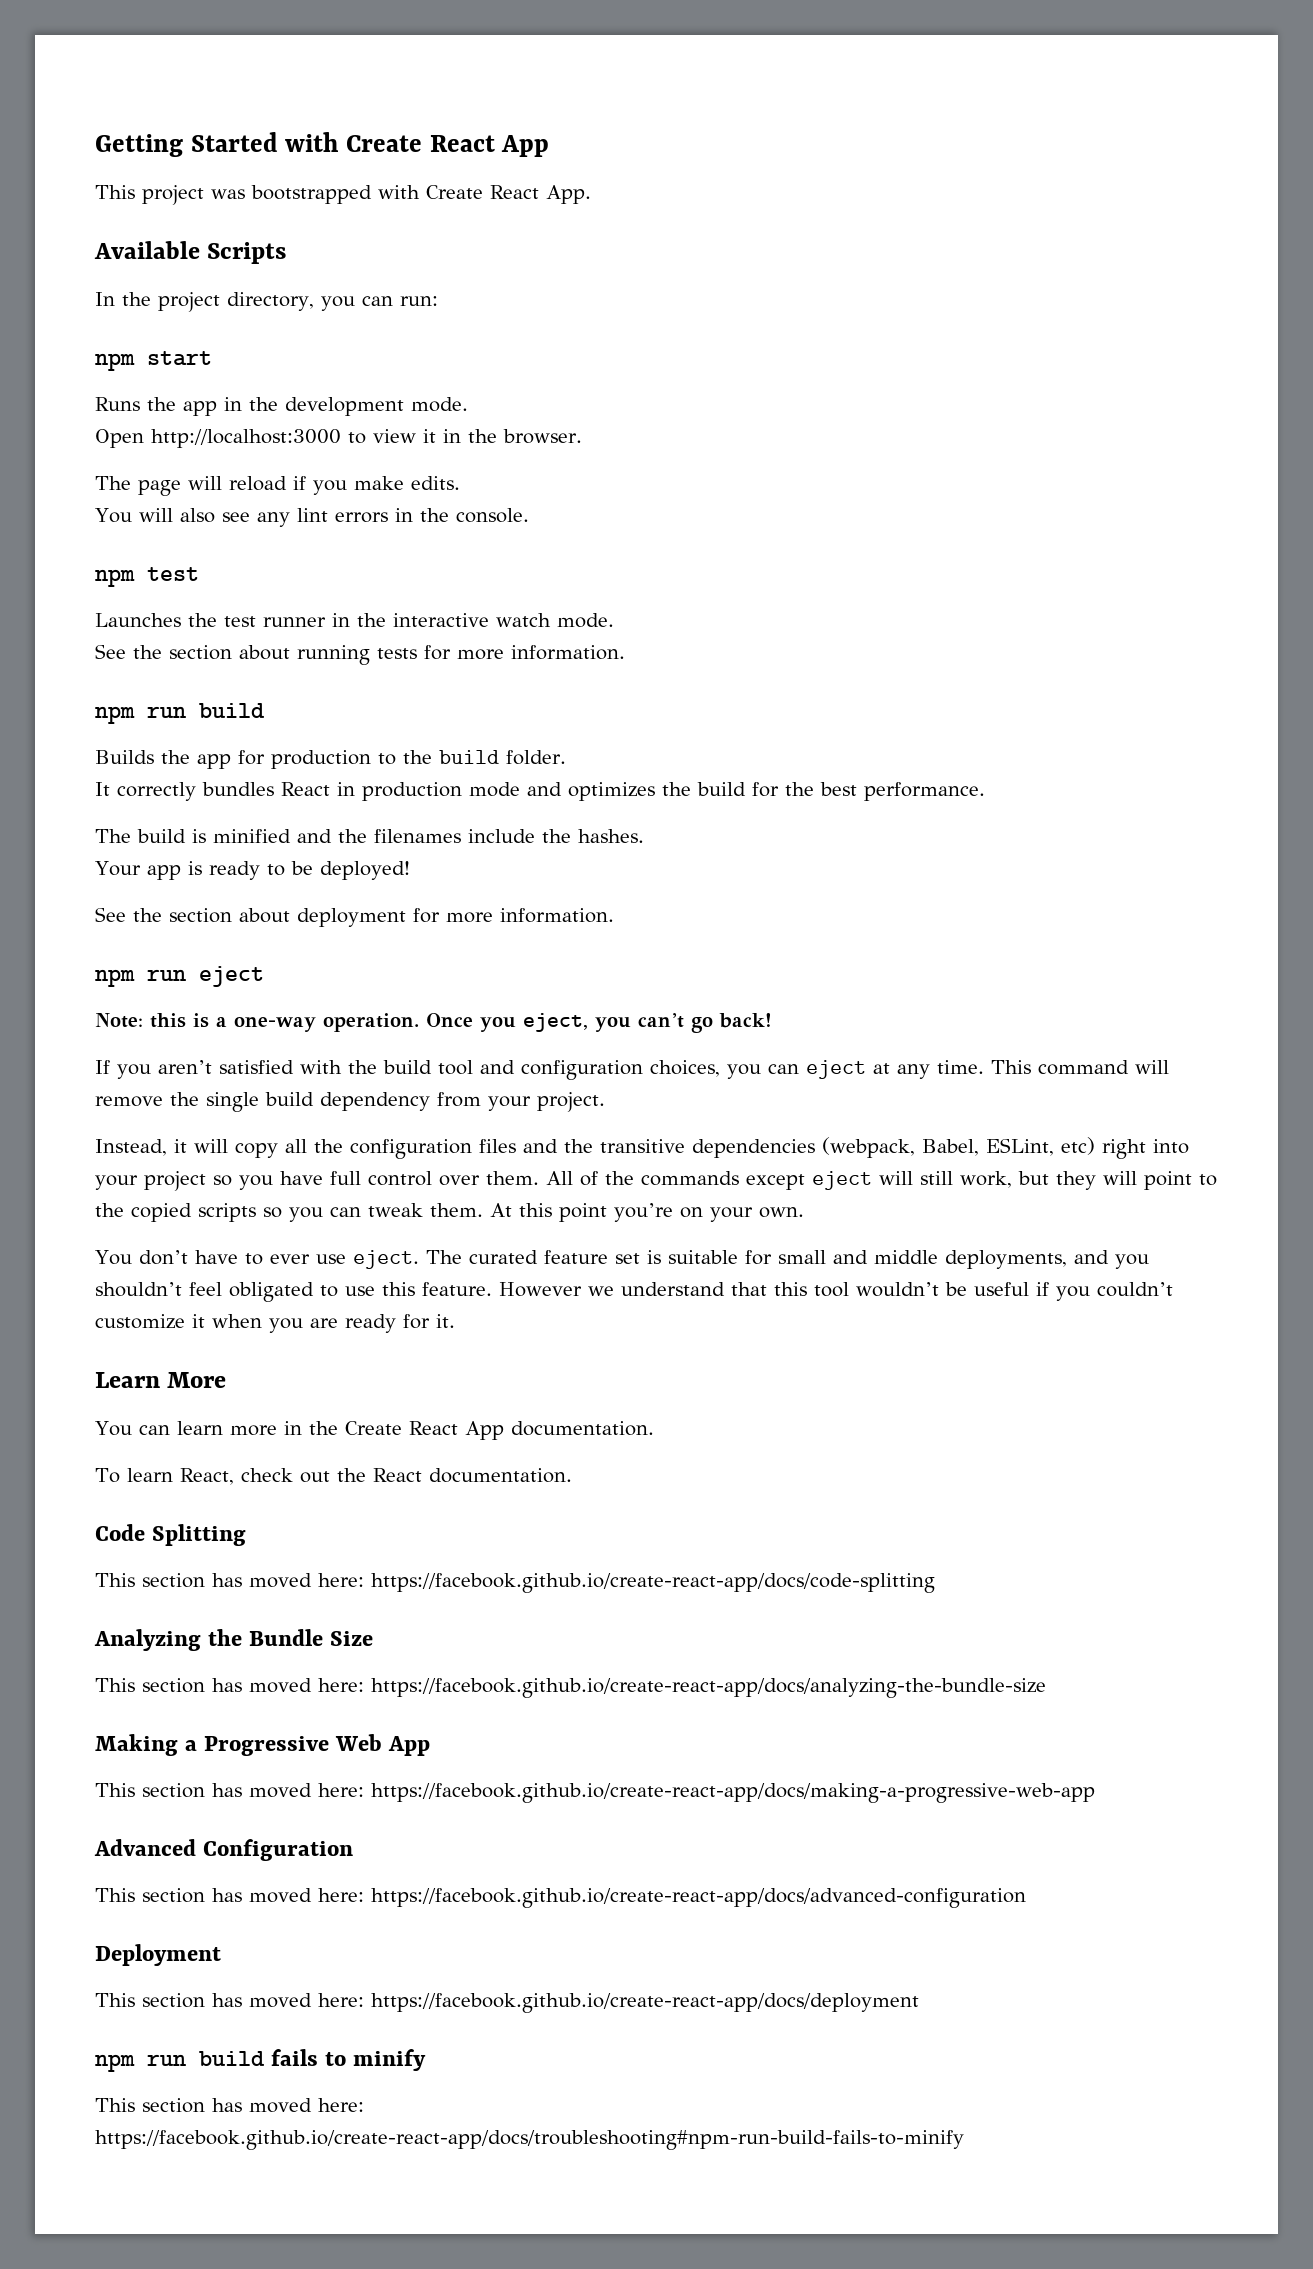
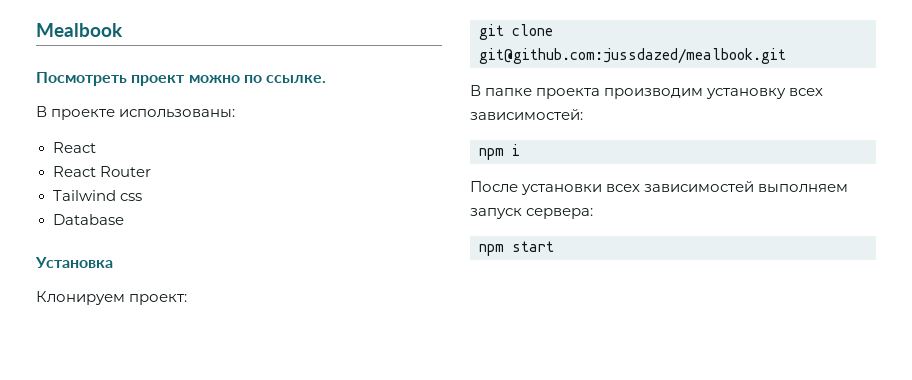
- Getting Started with Create React App
- This project was bootstrapped with Create React App.
- Available Scripts
- In the project directory, you can run:
+ Mealbook
+ Посмотреть проект можно по ссылке.
+ В проекте использованы:
+ React
+ React Router
+ Tailwind css
+ Database
+ Установка
+ Клонируем проект:
+ git clone git@github.com:jussdazed/mealbook.git
+ В папке проекта производим установку всех зависимостей:
+ npm i
+ После установки всех зависимостей выполняем запуск сервера:
  npm start
- Runs the app in the development mode.
- Open http://localhost:3000 to view it in the browser.
- The page will reload if you make edits.
- You will also see any lint errors in the console.
- npm test
- Launches the test runner in the interactive watch mode.
- See the section about running tests for more information.
- npm run build
- Builds the app for production to the build folder.
- It correctly bundles React in production mode and optimizes the build for the best performance.
- The build is minified and the filenames include the hashes.
- Your app is ready to be deployed!
- See the section about deployment for more information.
- npm run eject
- Note: this is a one-way operation. Once you eject, you can’t go back!
- If you aren’t satisfied with the build tool and configuration choices, you can eject at any time. This command will remove the single build dependency from your project.
- Instead, it will copy all the configuration files and the transitive dependencies (webpack, Babel, ESLint, etc) right into your project so you have full control over them. All of the commands except eject will still work, but they will point to the copied scripts so you can tweak them. At this point you’re on your own.
- You don’t have to ever use eject. The curated feature set is suitable for small and middle deployments, and you shouldn’t feel obligated to use this feature. However we understand that this tool wouldn’t be useful if you couldn’t customize it when you are ready for it.
- Learn More
- You can learn more in the Create React App documentation.
- To learn React, check out the React documentation.
- Code Splitting
- This section has moved here: https://facebook.github.io/create-react-app/docs/code-splitting
- Analyzing the Bundle Size
- This section has moved here: https://facebook.github.io/create-react-app/docs/analyzing-the-bundle-size
- Making a Progressive Web App
- This section has moved here: https://facebook.github.io/create-react-app/docs/making-a-progressive-web-app
- Advanced Configuration
- This section has moved here: https://facebook.github.io/create-react-app/docs/advanced-configuration
- Deployment
- This section has moved here: https://facebook.github.io/create-react-app/docs/deployment
- npm run build fails to minify
- This section has moved here: https://facebook.github.io/create-react-app/docs/troubleshooting#npm-run-build-fails-to-minify

